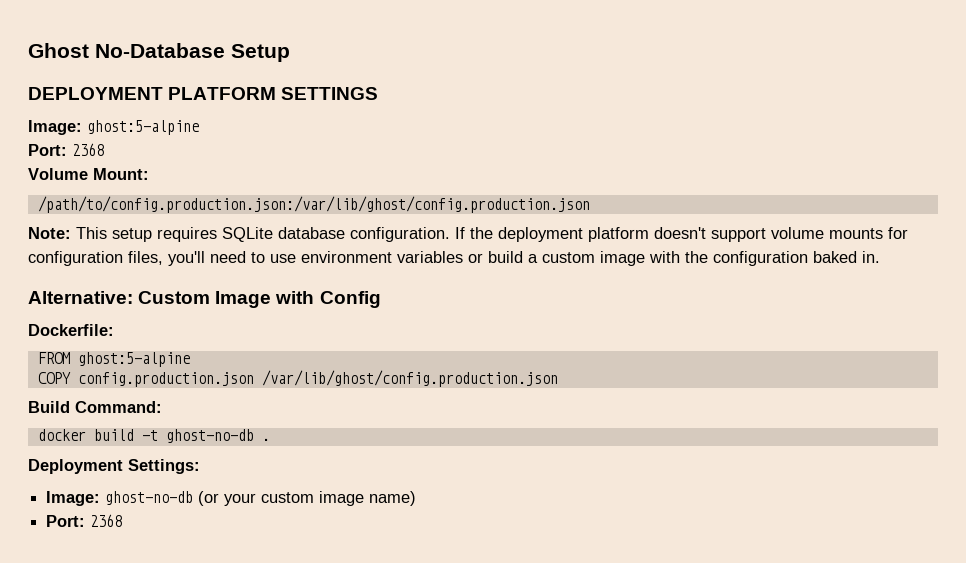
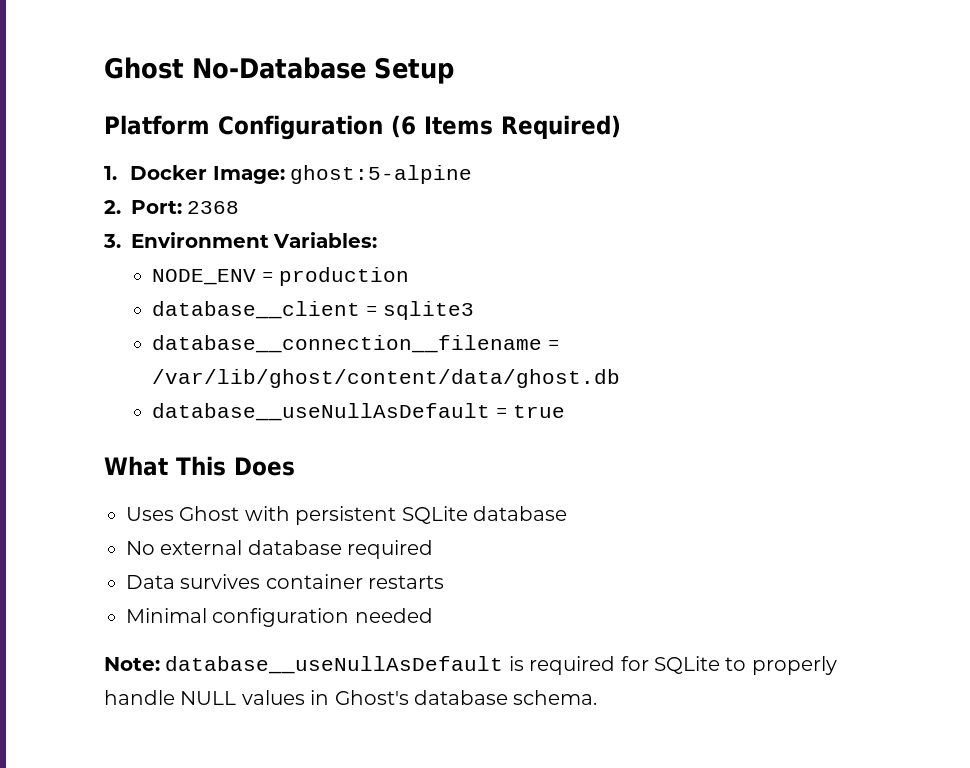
- DEPLOYMENT PLATFORM SETTINGS
- Image: ghost:5-alpine
- Port: 2368
+ Platform Configuration (6 Items Required)
+ 1. Docker Image: ghost:5-alpine
+ 2. Port: 2368
- Volume Mount:
- /path/to/config.production.json:/var/lib/ghost/config.production.json
- Note: This setup requires SQLite database configuration. If the deployment platform doesn't support volume mounts for configuration files, you'll need to use environment variables or build a custom image with the configuration baked in.
- Alternative: Custom Image with Config
- Dockerfile:
- FROM ghost:5-alpine
- COPY config.production.json /var/lib/ghost/config.production.json
- Build Command:
- docker build -t ghost-no-db .
- Deployment Settings:
- Image: ghost-no-db (or your custom image name)
- Port: 2368
+ 3. Environment Variables:
+ NODE_ENV = production
+ database__client = sqlite3
+ database__connection__filename = /var/lib/ghost/content/data/ghost.db
+ database__useNullAsDefault = true
+ What This Does
+ Uses Ghost with persistent SQLite database
+ No external database required
+ Data survives container restarts
+ Minimal configuration needed
+ Note: database__useNullAsDefault is required for SQLite to properly handle NULL values in Ghost's database schema.

